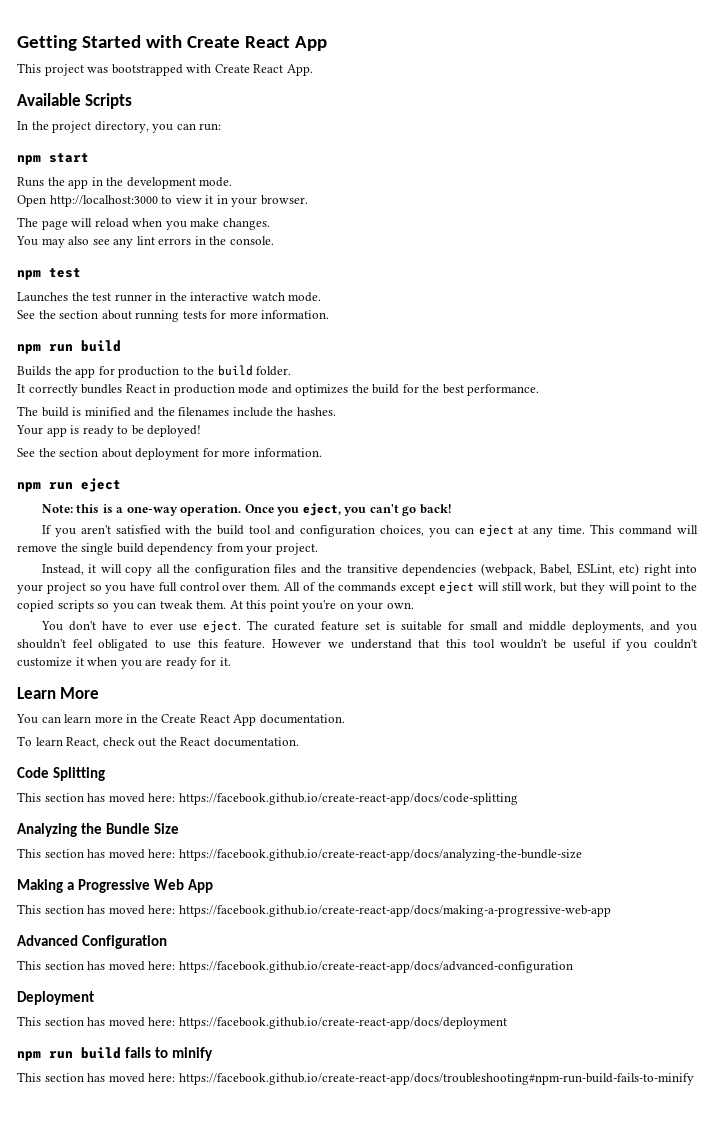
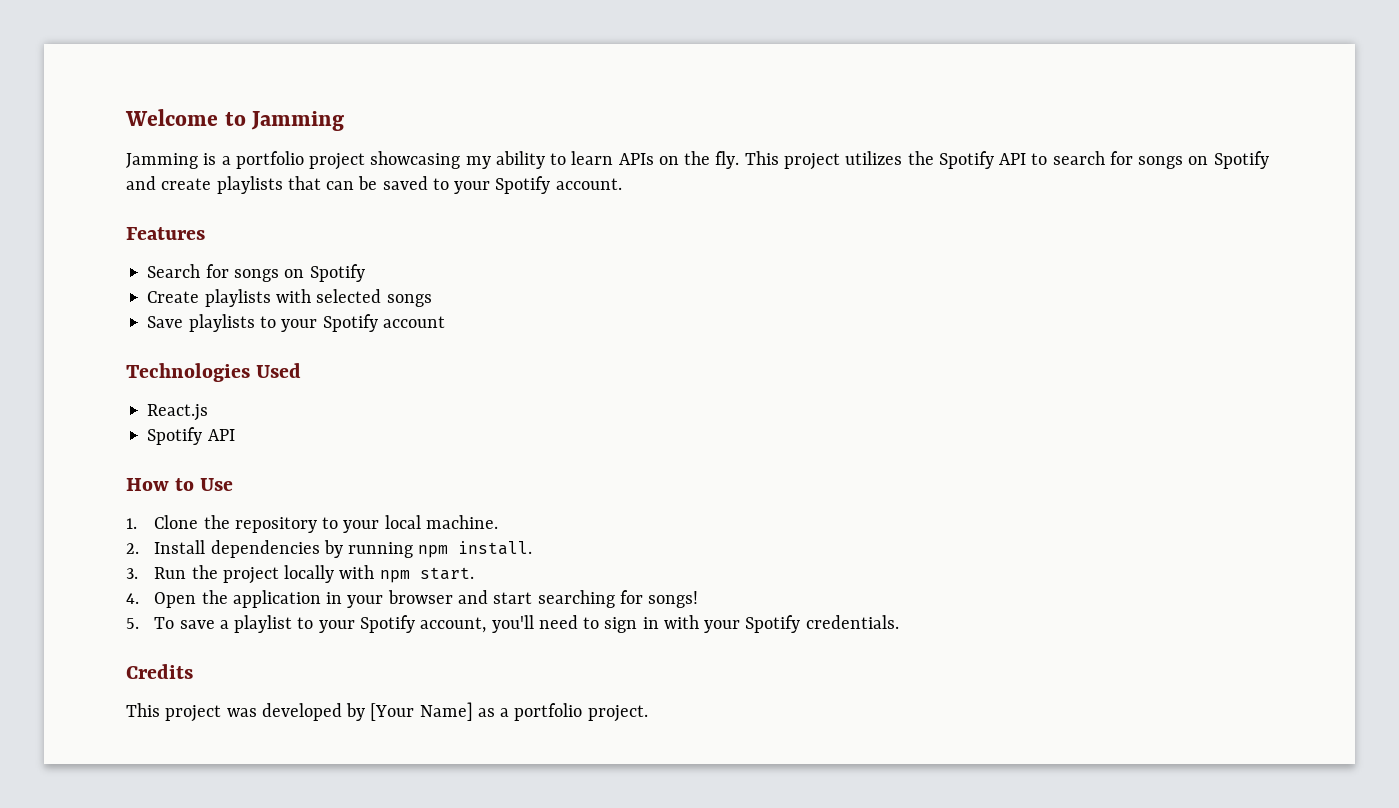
- Getting Started with Create React App
- This project was bootstrapped with Create React App.
- Available Scripts
- In the project directory, you can run:
- npm start
- Runs the app in the development mode.
- Open http://localhost:3000 to view it in your browser.
- The page will reload when you make changes.
- You may also see any lint errors in the console.
- npm test
- Launches the test runner in the interactive watch mode.
- See the section about running tests for more information.
- npm run build
- Builds the app for production to the build folder.
- It correctly bundles React in production mode and optimizes the build for the best performance.
- The build is minified and the filenames include the hashes.
- Your app is ready to be deployed!
- See the section about deployment for more information.
- npm run eject
- Note: this is a one-way operation. Once you eject, you can't go back!
- If you aren't satisfied with the build tool and configuration choices, you can eject at any time. This command will remove the single build dependency from your project.
- Instead, it will copy all the configuration files and the transitive dependencies (webpack, Babel, ESLint, etc) right into your project so you have full control over them. All of the commands except eject will still work, but they will point to the copied scripts so you can tweak them. At this point you're on your own.
- You don't have to ever use eject. The curated feature set is suitable for small and middle deployments, and you shouldn't feel obligated to use this feature. However we understand that this tool wouldn't be useful if you couldn't customize it when you are ready for it.
- Learn More
- You can learn more in the Create React App documentation.
- To learn React, check out the React documentation.
- Code Splitting
- This section has moved here: https://facebook.github.io/create-react-app/docs/code-splitting
- Analyzing the Bundle Size
- This section has moved here: https://facebook.github.io/create-react-app/docs/analyzing-the-bundle-size
- Making a Progressive Web App
- This section has moved here: https://facebook.github.io/create-react-app/docs/making-a-progressive-web-app
- Advanced Configuration
- This section has moved here: https://facebook.github.io/create-react-app/docs/advanced-configuration
- Deployment
- This section has moved here: https://facebook.github.io/create-react-app/docs/deployment
- npm run build fails to minify
- This section has moved here: https://facebook.github.io/create-react-app/docs/troubleshooting#npm-run-build-fails-to-minify
+ Welcome to Jamming
+ Jamming is a portfolio project showcasing my ability to learn APIs on the fly. This project utilizes the Spotify API to search for songs on Spotify and create playlists that can be saved to your Spotify account.
+ Features
+ Search for songs on Spotify
+ Create playlists with selected songs
+ Save playlists to your Spotify account
+ Technologies Used
+ React.js
+ Spotify API
+ How to Use
+ 1. Clone the repository to your local machine.
+ 2. Install dependencies by running npm install.
+ 3. Run the project locally with npm start.
+ 4. Open the application in your browser and start searching for songs!
+ 5. To save a playlist to your Spotify account, you'll need to sign in with your Spotify credentials.
+ Credits
+ This project was developed by [Your Name] as a portfolio project.

